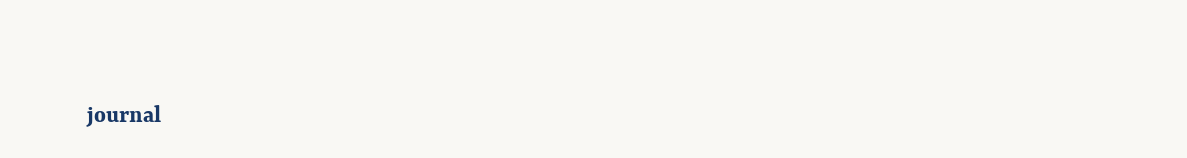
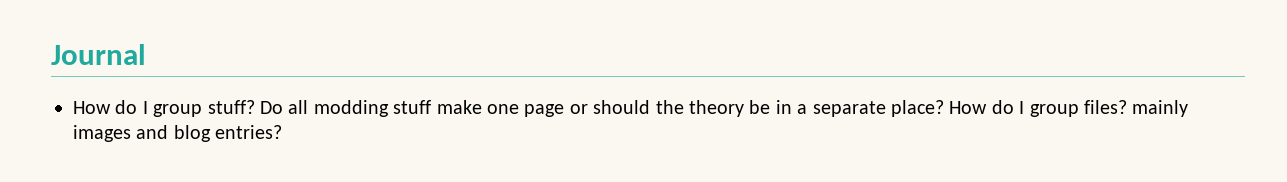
- journal
+ Journal
+ How do I group stuff? Do all modding stuff make one page or should the theory be in a separate place? How do I group files? mainly images and blog entries?

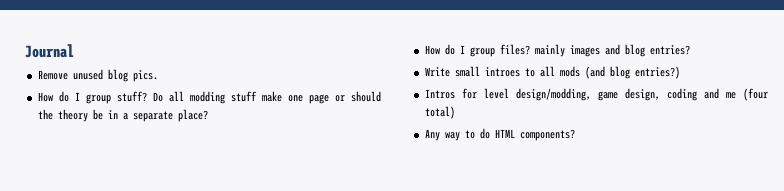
+ Remove unused blog pics.
- Do all modding stuff make one page or should the theory be in a separate place? How do I group files? mainly images and blog entries?
+ Do all modding stuff make one page or should the theory be in a separate place?
+ How do I group files? mainly images and blog entries?
+ Write small introes to all mods (and blog entries?)
+ Intros for level design/modding, game design, coding and me (four total)
+ Any way to do HTML components?

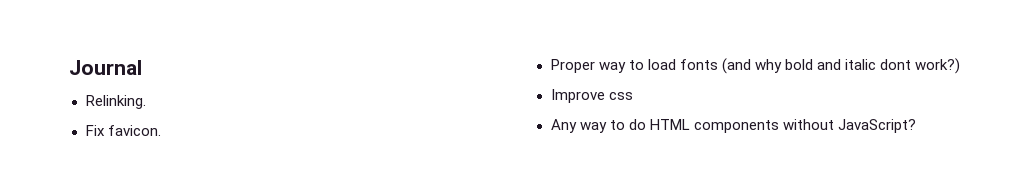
- Remove unused blog pics.
- How do I group stuff? Do all modding stuff make one page or should the theory be in a separate place?
- How do I group files? mainly images and blog entries?
- Write small introes to all mods (and blog entries?)
- Intros for level design/modding, game design, coding and me (four total)
+ Relinking.
+ Fix favicon.
+ Proper way to load fonts (and why bold and italic dont work?)
+ Improve css
- Any way to do HTML components?
+ Any way to do HTML components without JavaScript?

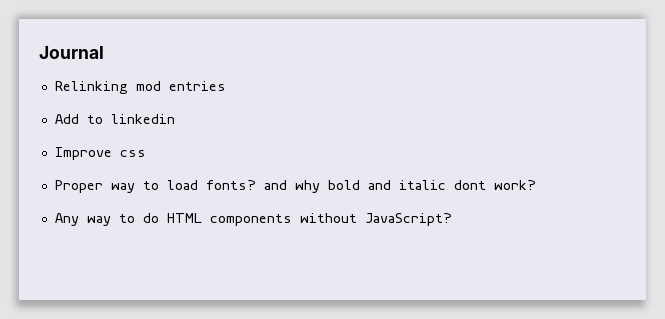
- Relinking.
- Fix favicon.
+ Relinking mod entries
+ Add to linkedin
+ Improve css
- Proper way to load fonts (and why bold and italic dont work?)
- Improve css
+ Proper way to load fonts? and why bold and italic dont work?

